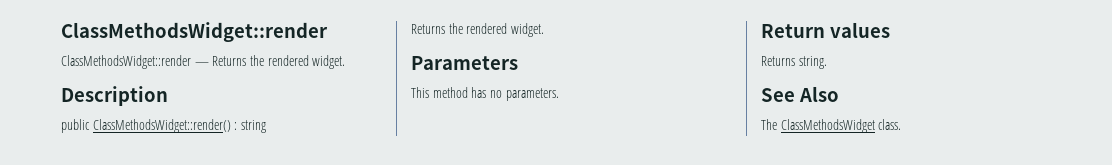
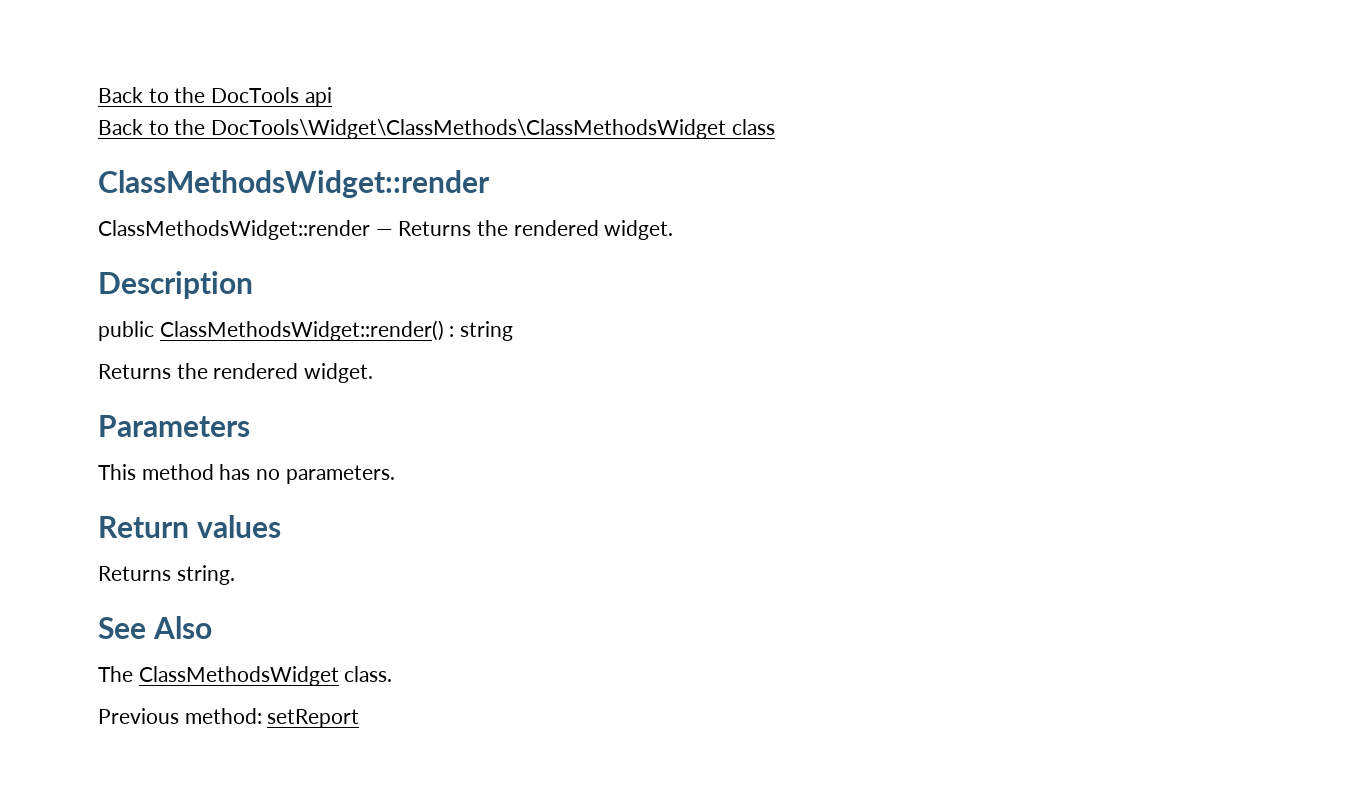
+ Back to the DocTools api
+ Back to the DocTools\Widget\ClassMethods\ClassMethodsWidget class
+ Previous method: setReport

